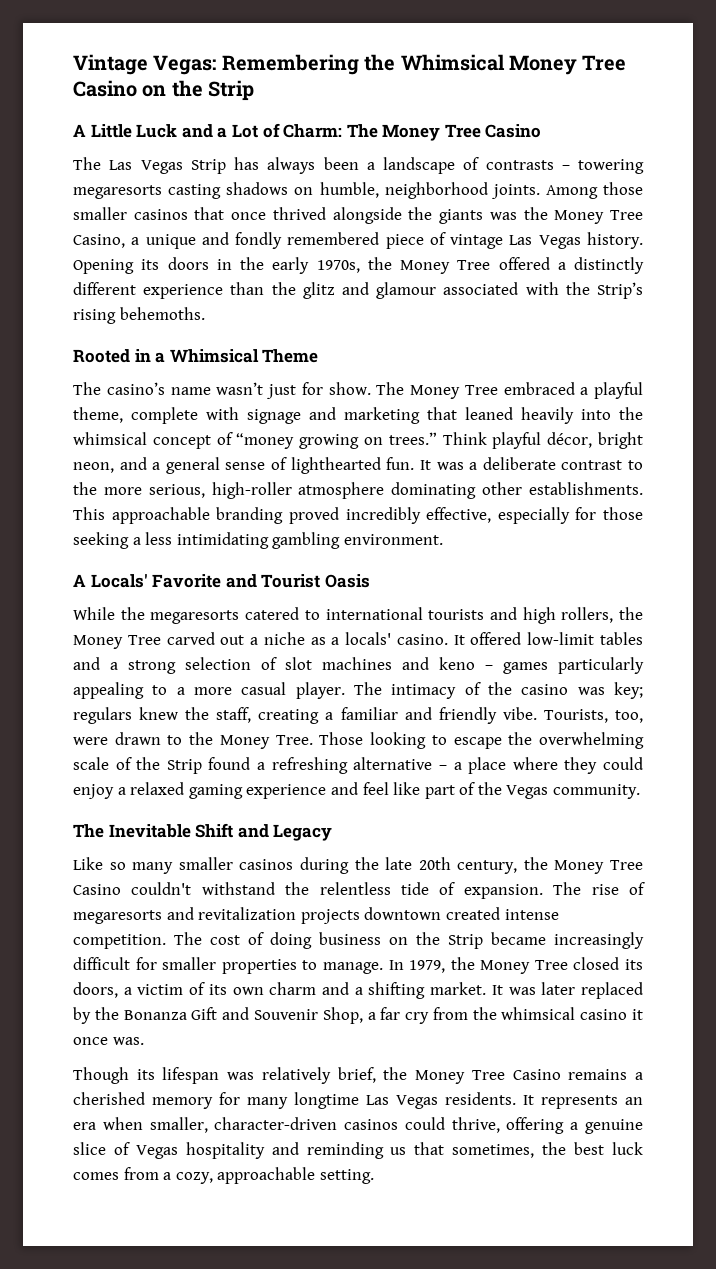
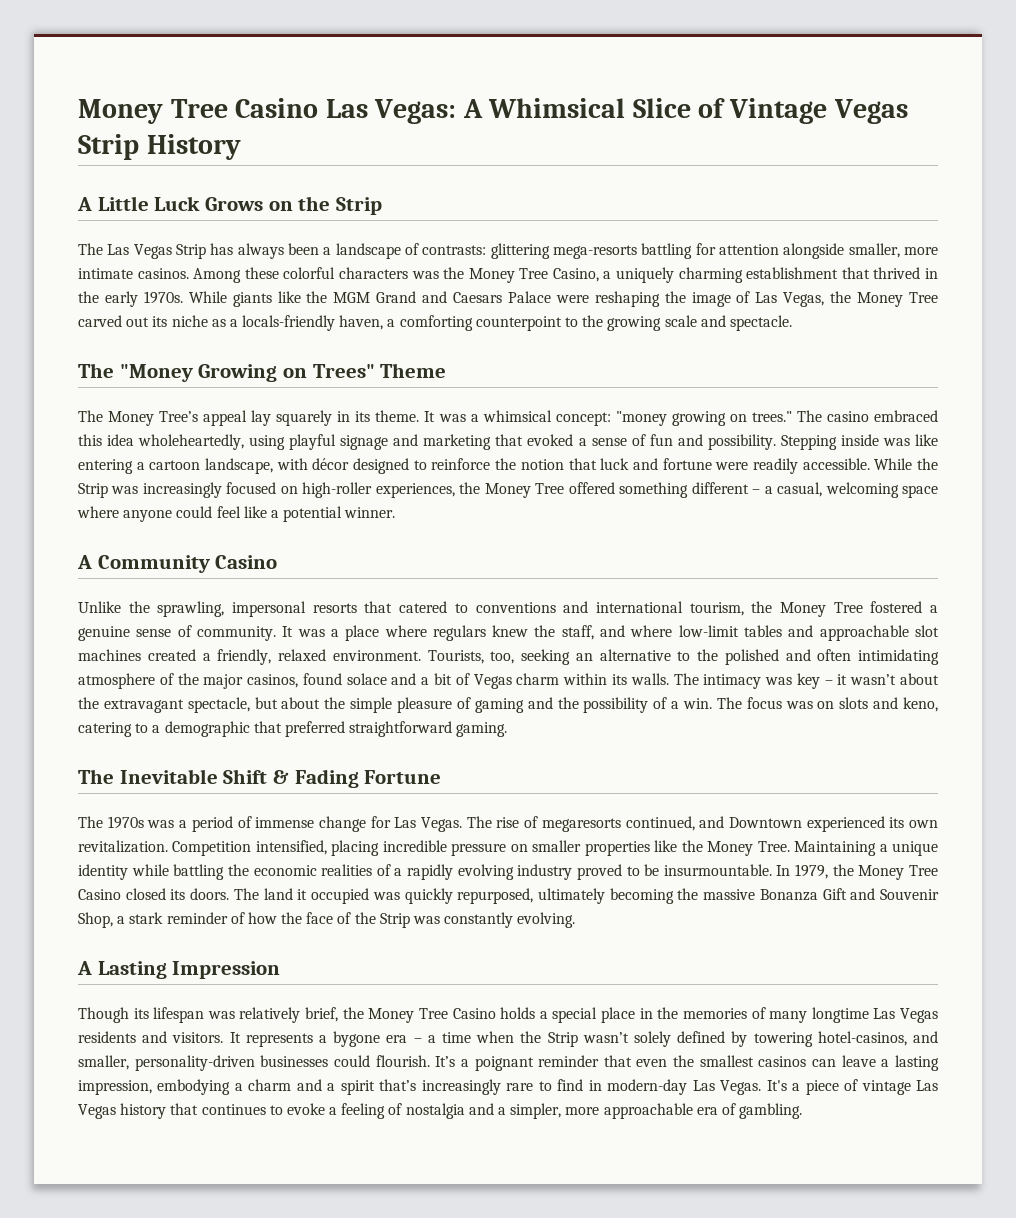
- Vintage Vegas: Remembering the Whimsical Money Tree Casino on the Strip
+ Money Tree Casino Las Vegas: A Whimsical Slice of Vintage Vegas Strip History
- A Little Luck and a Lot of Charm: The Money Tree Casino
+ A Little Luck Grows on the Strip
- The Las Vegas Strip has always been a landscape of contrasts – towering megaresorts casting shadows on humble, neighborhood joints. Among those smaller casinos that once thrived alongside the giants was the Money Tree Casino, a unique and fondly remembered piece of vintage Las Vegas history. Opening its doors in the early 1970s, the Money Tree offered a distinctly different experience than the glitz and glamour associated with the Strip’s rising behemoths.
- Rooted in a Whimsical Theme
- The casino’s name wasn’t just for show. The Money Tree embraced a playful theme, complete with signage and marketing that leaned heavily into the whimsical concept of “money growing on trees.” Think playful décor, bright neon, and a general sense of lighthearted fun. It was a deliberate contrast to the more serious, high-roller atmosphere dominating other establishments. This approachable branding proved incredibly effective, especially for those seeking a less intimidating gambling environment.
- A Locals' Favorite and Tourist Oasis
- While the megaresorts catered to international tourists and high rollers, the Money Tree carved out a niche as a locals' casino. It offered low-limit tables and a strong selection of slot machines and keno – games particularly appealing to a more casual player. The intimacy of the casino was key; regulars knew the staff, creating a familiar and friendly vibe. Tourists, too, were drawn to the Money Tree. Those looking to escape the overwhelming scale of the Strip found a refreshing alternative – a place where they could enjoy a relaxed gaming experience and feel like part of the Vegas community.
- The Inevitable Shift and Legacy
- Like so many smaller casinos during the late 20th century, the Money Tree Casino couldn't withstand the relentless tide of expansion. The rise of megaresorts and revitalization projects downtown created intense competition. The cost of doing business on the Strip became increasingly difficult for smaller properties to manage.
+ The Las Vegas Strip has always been a landscape of contrasts: glittering mega-resorts battling for attention alongside smaller, more intimate casinos. Among these colorful characters was the Money Tree Casino, a uniquely charming establishment that thrived in the early 1970s. While giants like the MGM Grand and Caesars Palace were reshaping the image of Las Vegas, the Money Tree carved out its niche as a locals-friendly haven, a comforting counterpoint to the growing scale and spectacle.
+ The "Money Growing on Trees" Theme
+ The Money Tree’s appeal lay squarely in its theme. It was a whimsical concept: "money growing on trees." The casino embraced this idea wholeheartedly, using playful signage and marketing that evoked a sense of fun and possibility. Stepping inside was like entering a cartoon landscape, with décor designed to reinforce the notion that luck and fortune were readily accessible. While the Strip was increasingly focused on high-roller experiences, the Money Tree offered something different – a casual, welcoming space where anyone could feel like a potential winner.
+ A Community Casino
+ Unlike the sprawling, impersonal resorts that catered to conventions and international tourism, the Money Tree fostered a genuine sense of community. It was a place where regulars knew the staff, and where low-limit tables and approachable slot machines created a friendly, relaxed environment. Tourists, too, seeking an alternative to the polished and often intimidating atmosphere of the major casinos, found solace and a bit of Vegas charm within its walls. The intimacy was key – it wasn’t about the extravagant spectacle, but about the simple pleasure of gaming and the possibility of a win. The focus was on slots and keno, catering to a demographic that preferred straightforward gaming.
+ The Inevitable Shift & Fading Fortune
+ The 1970s was a period of immense change for Las Vegas. The rise of megaresorts continued, and Downtown experienced its own revitalization. Competition intensified, placing incredible pressure on smaller properties like the Money Tree. Maintaining a unique identity while battling the economic realities of a rapidly evolving industry proved to be insurmountable.
- In 1979, the Money Tree closed its doors, a victim of its own charm and a shifting market. It was later replaced by the Bonanza Gift and Souvenir Shop, a far cry from the whimsical casino it once was.
+ In 1979, the Money Tree Casino closed its doors. The land it occupied was quickly repurposed, ultimately becoming the massive Bonanza Gift and Souvenir Shop, a stark reminder of how the face of the Strip was constantly evolving.
+ A Lasting Impression
- Though its lifespan was relatively brief, the Money Tree Casino remains a cherished memory for many longtime Las Vegas residents. It represents an era when smaller, character-driven casinos could thrive, offering a genuine slice of Vegas hospitality and reminding us that sometimes, the best luck comes from a cozy, approachable setting.
+ Though its lifespan was relatively brief, the Money Tree Casino holds a special place in the memories of many longtime Las Vegas residents and visitors. It represents a bygone era – a time when the Strip wasn’t solely defined by towering hotel-casinos, and smaller, personality-driven businesses could flourish. It’s a poignant reminder that even the smallest casinos can leave a lasting impression, embodying a charm and a spirit that’s increasingly rare to find in modern-day Las Vegas. It's a piece of vintage Las Vegas history that continues to evoke a feeling of nostalgia and a simpler, more approachable era of gambling.

